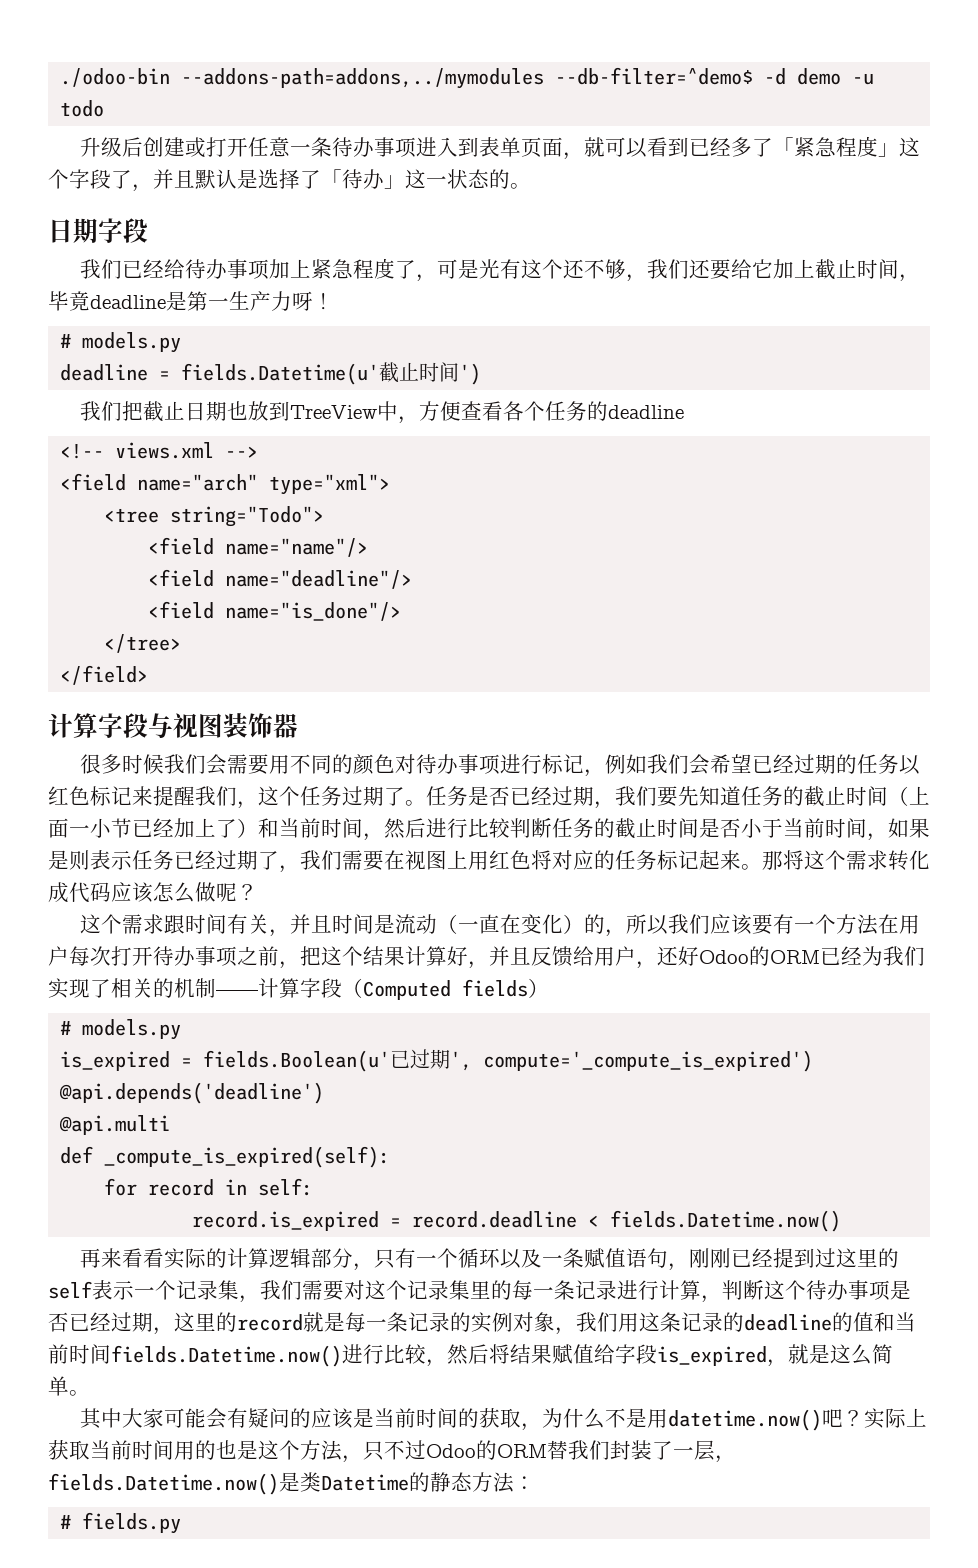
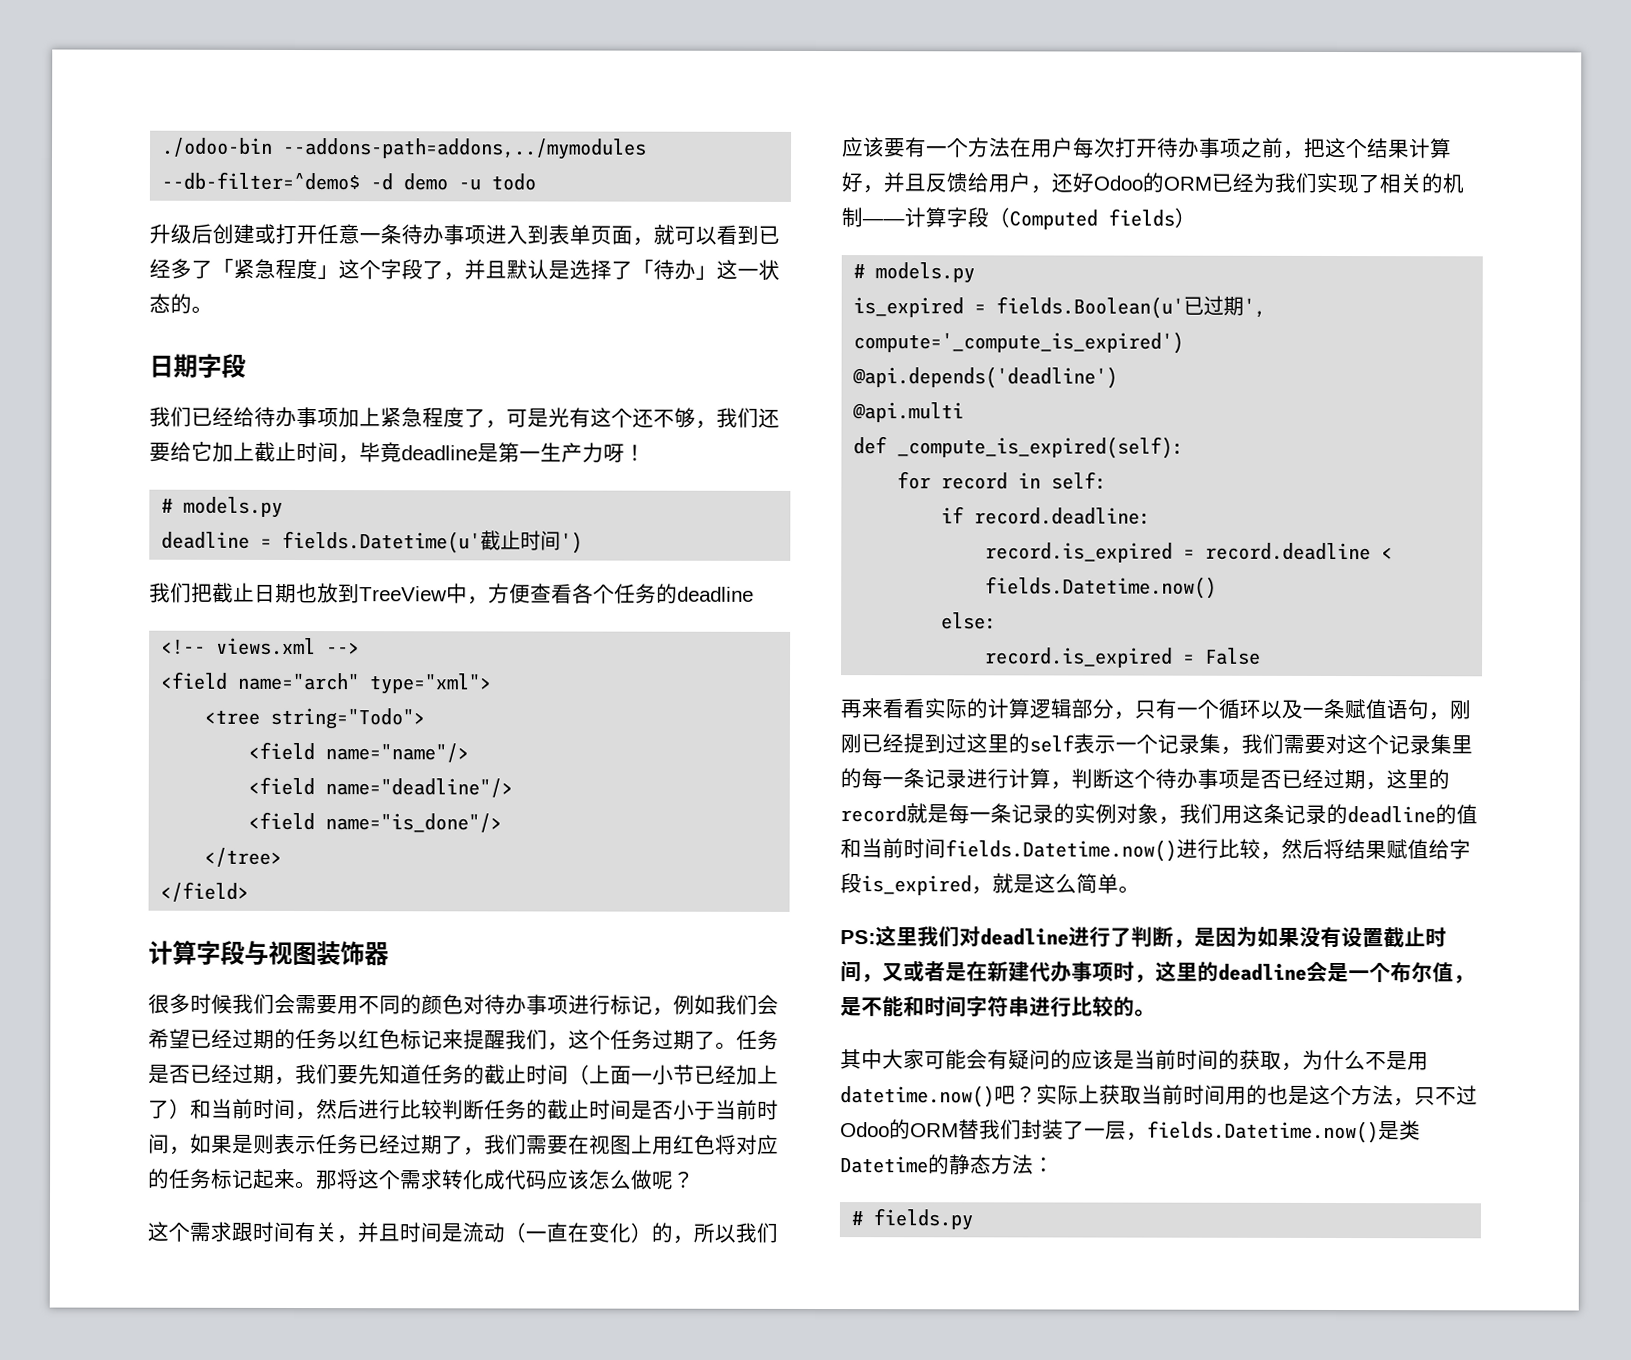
+ if record.deadline:
+ else:
+ record.is_expired = False
+ PS:这里我们对deadline进行了判断，是因为如果没有设置截止时间，又或者是在新建代办事项时，这里的deadline会是一个布尔值，是不能和时间字符串进行比较的。

